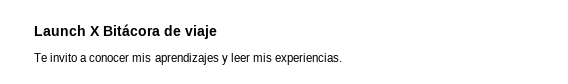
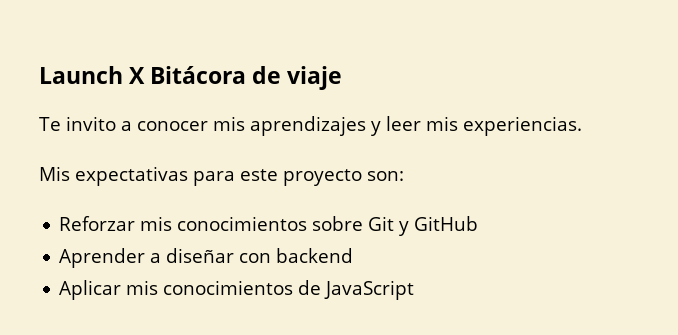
+ Mis expectativas para este proyecto son:
+ Reforzar mis conocimientos sobre Git y GitHub
+ Aprender a diseñar con backend
+ Aplicar mis conocimientos de JavaScript

